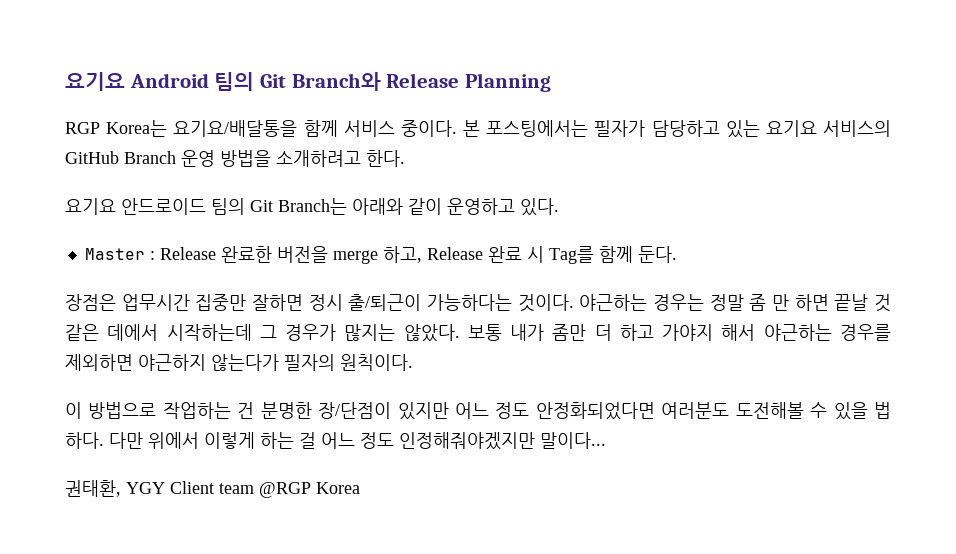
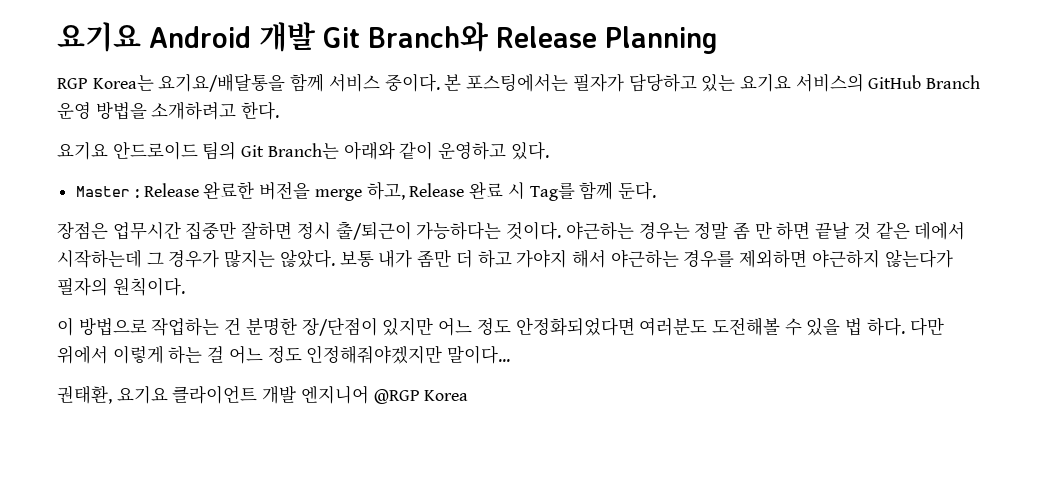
- 요기요 Android 팀의 Git Branch와 Release Planning
+ 요기요 Android 개발 Git Branch와 Release Planning
- 권태환, YGY Client team @RGP Korea
+ 권태환, 요기요 클라이언트 개발 엔지니어 @RGP Korea

